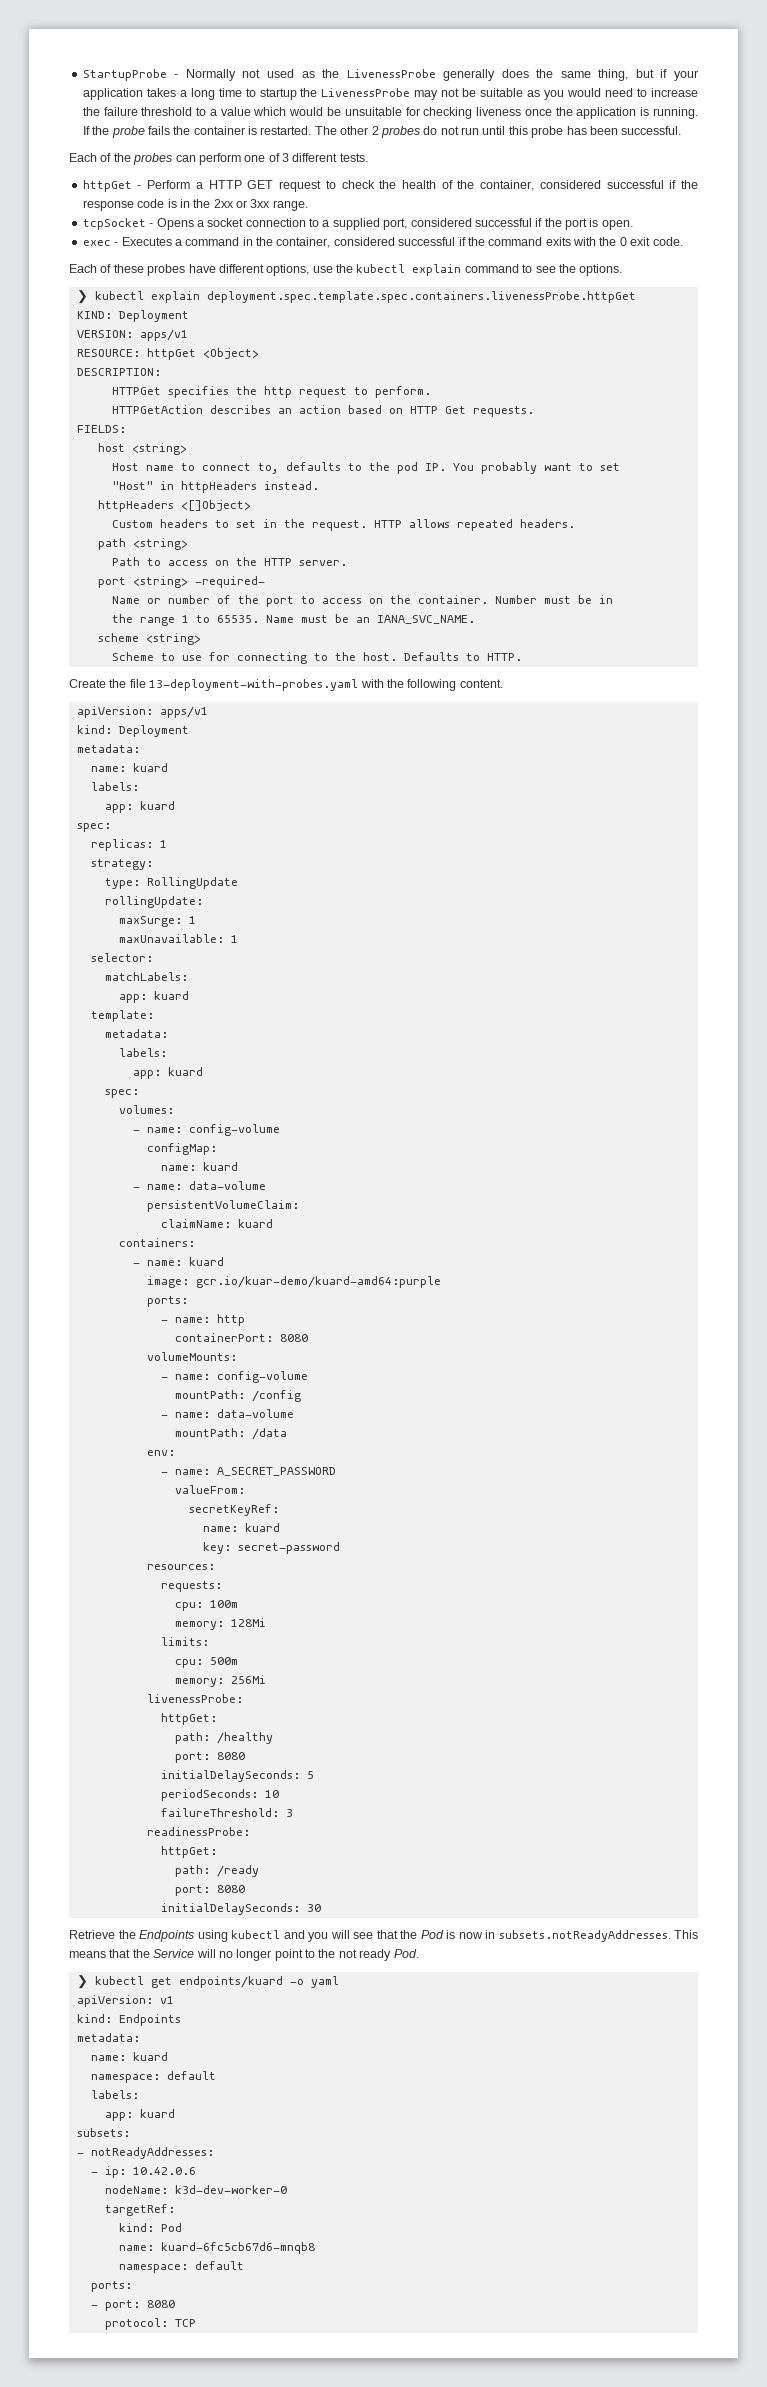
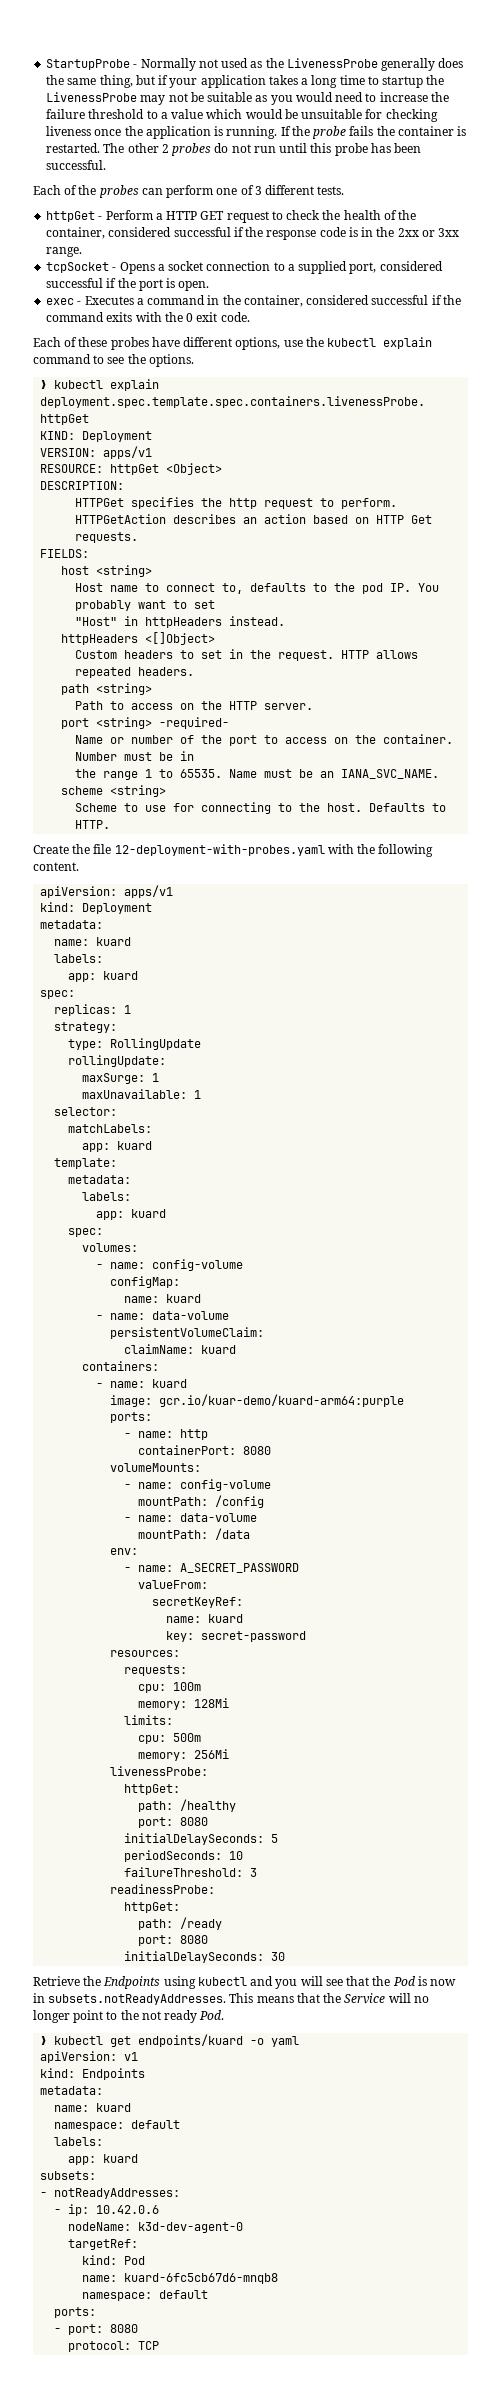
- Create the file 13-deployment-with-probes.yaml with the following content.
+ Create the file 12-deployment-with-probes.yaml with the following content.
- image: gcr.io/kuar-demo/kuard-amd64:purple
+ image: gcr.io/kuar-demo/kuard-arm64:purple
- nodeName: k3d-dev-worker-0
+ nodeName: k3d-dev-agent-0

